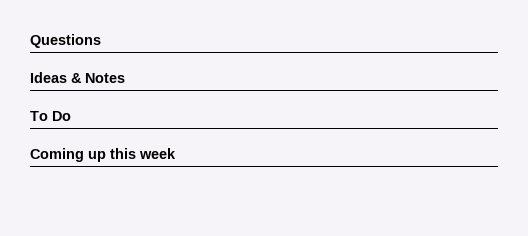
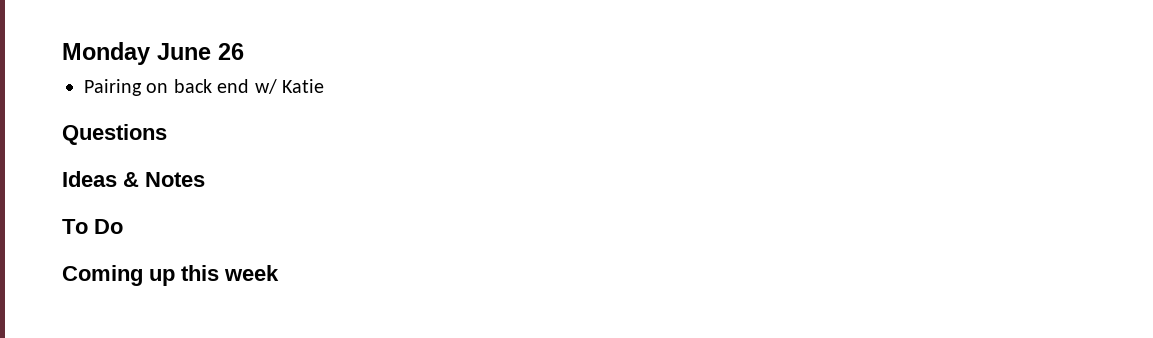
+ Monday June 26
+ Pairing on back end w/ Katie

